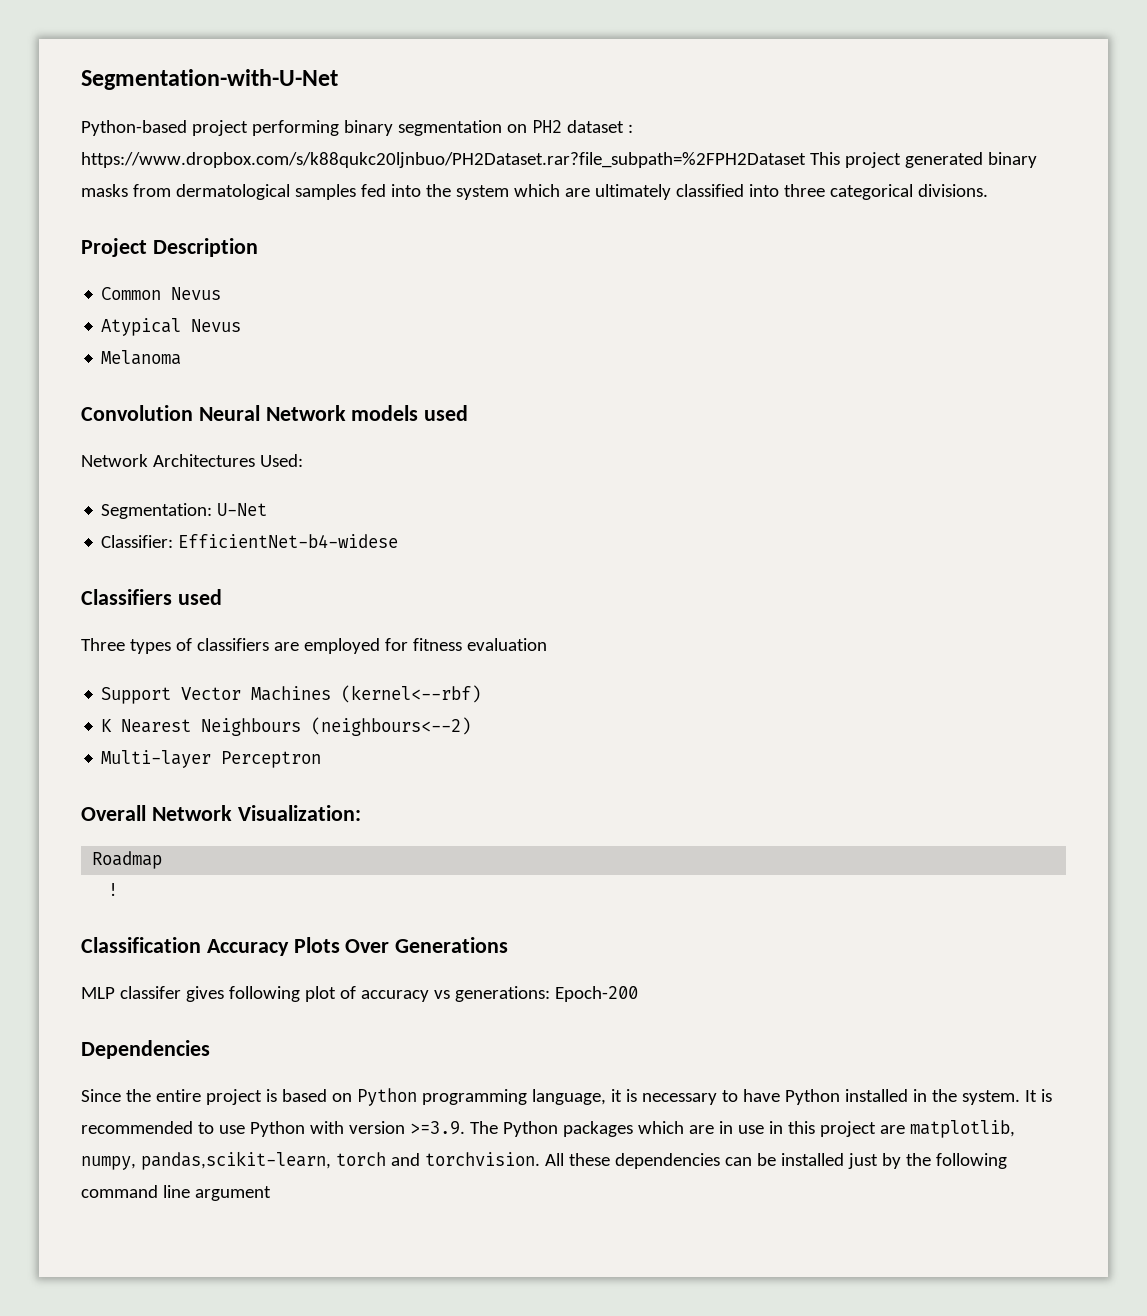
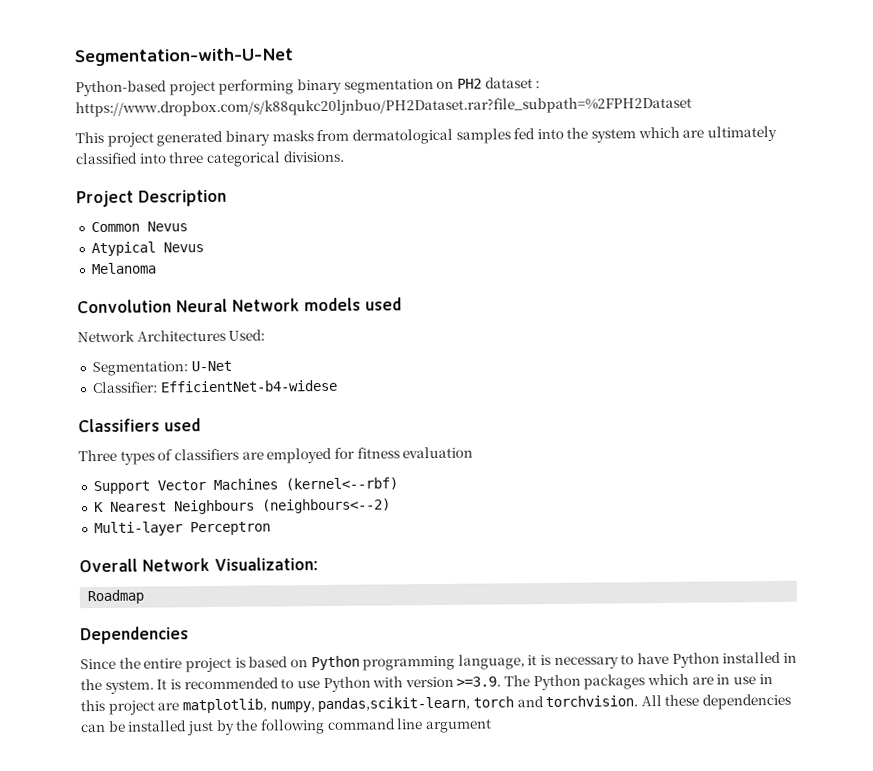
- Python-based project performing binary segmentation on PH2 dataset : https://www.dropbox.com/s/k88qukc20ljnbuo/PH2Dataset.rar?file_subpath=%2FPH2Dataset This project generated binary masks from dermatological samples fed into the system which are ultimately classified into three categorical divisions.
+ Python-based project performing binary segmentation on PH2 dataset : https://www.dropbox.com/s/k88qukc20ljnbuo/PH2Dataset.rar?file_subpath=%2FPH2Dataset
+ This project generated binary masks from dermatological samples fed into the system which are ultimately classified into three categorical divisions.
- !
- Classification Accuracy Plots Over Generations
- MLP classifer gives following plot of accuracy vs generations: Epoch-200

